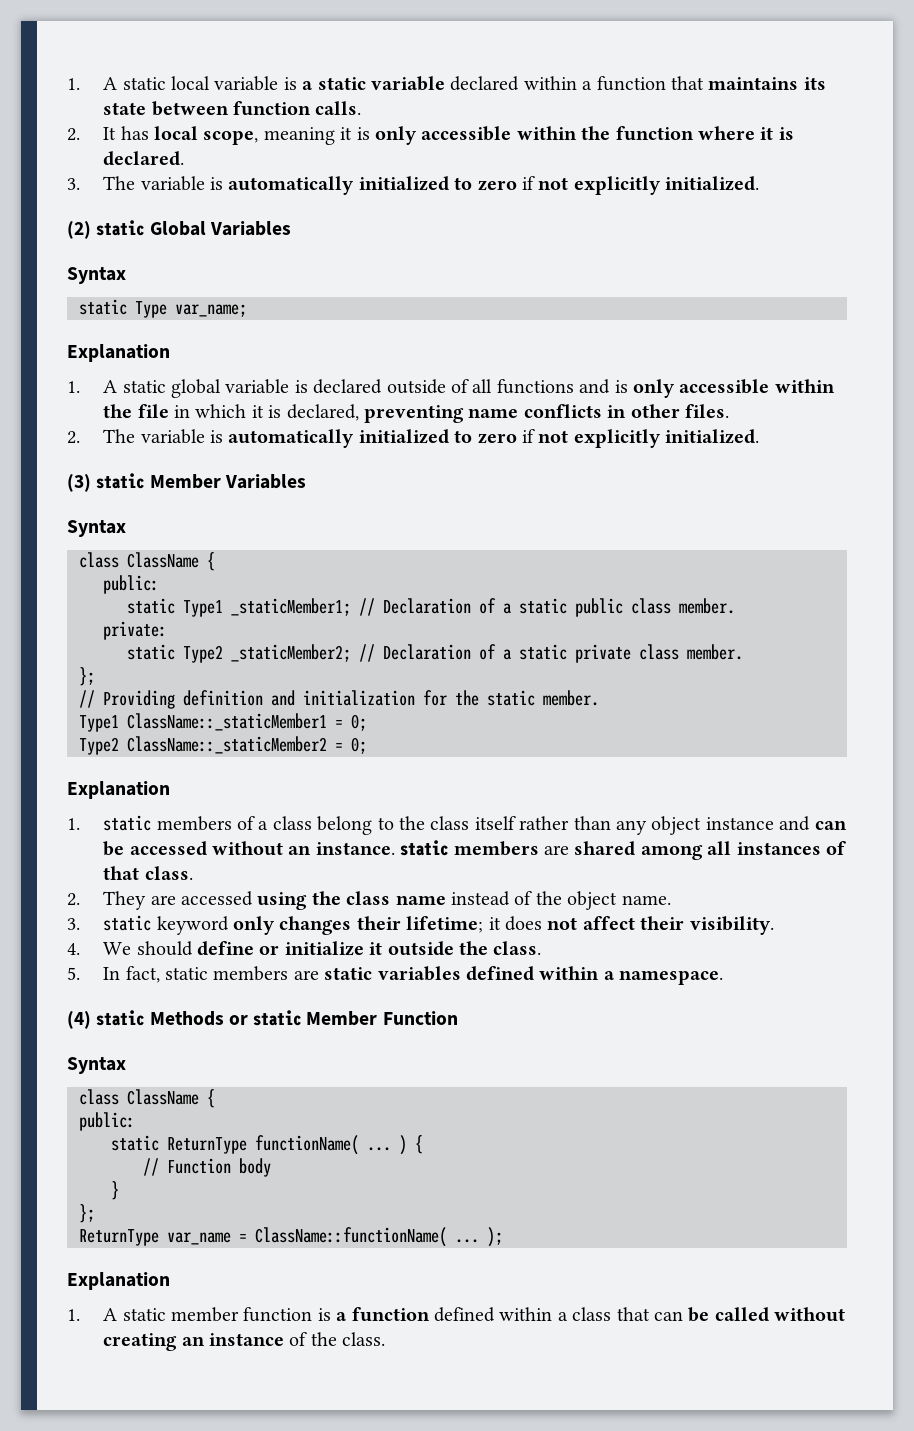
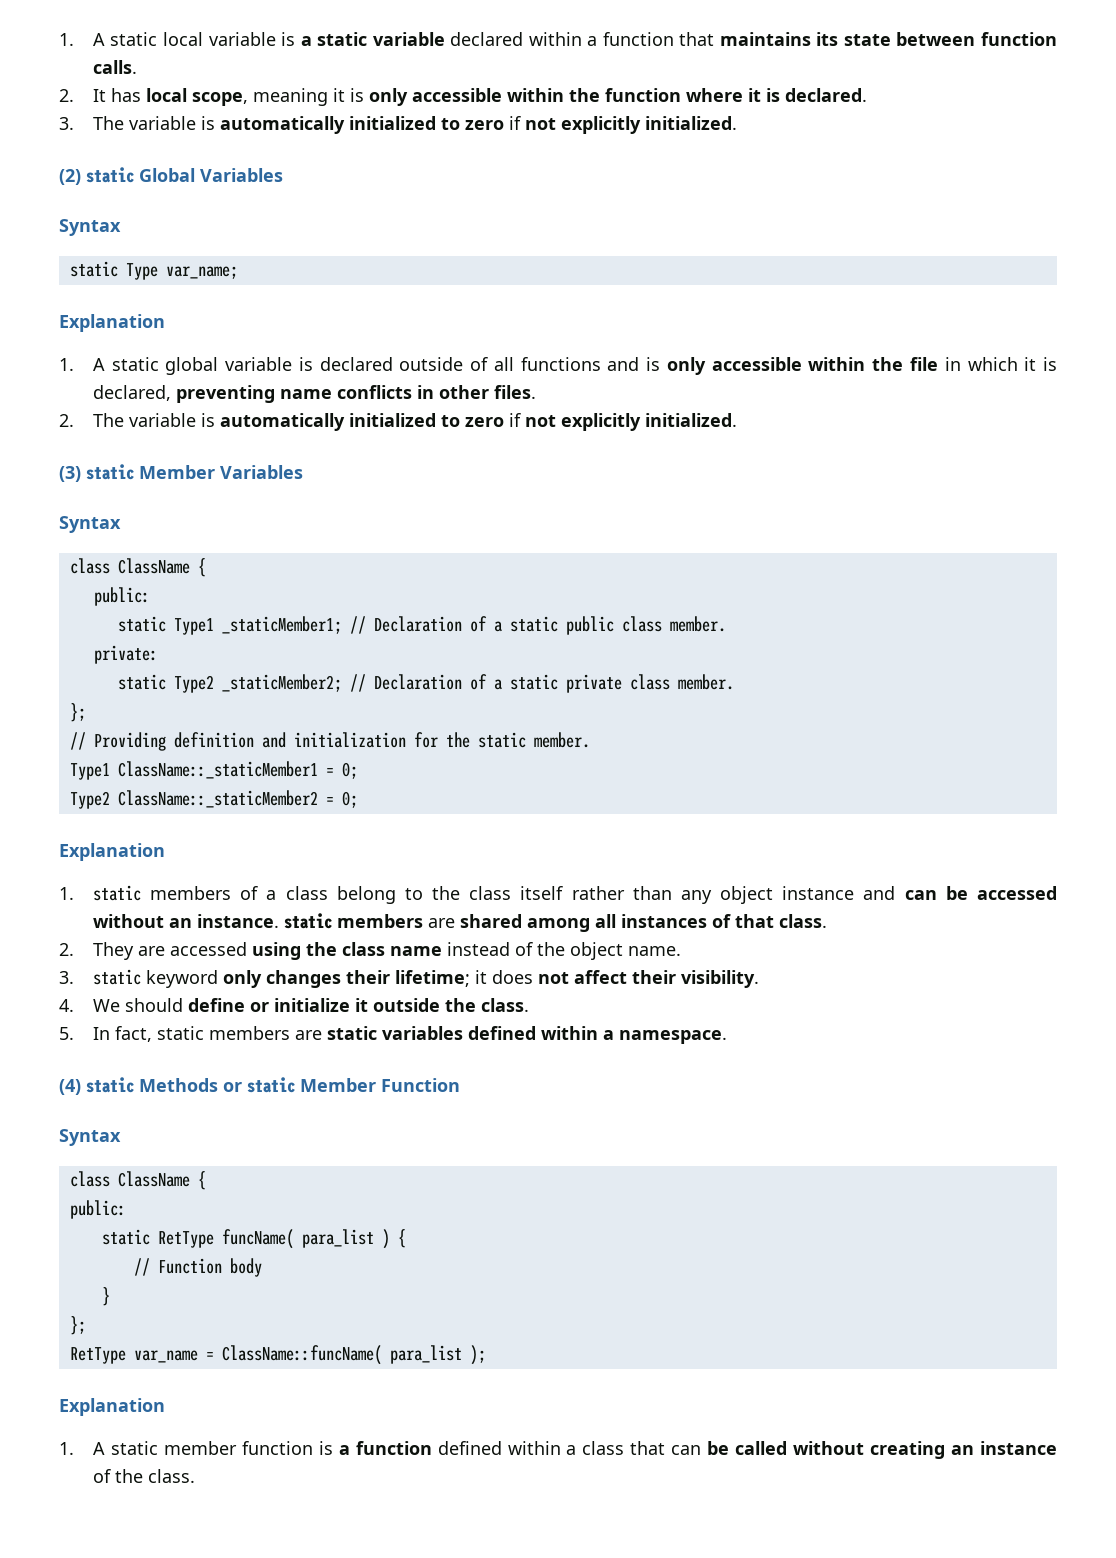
- static ReturnType functionName( ... ) {
+ static RetType funcName( para_list ) {
- ReturnType var_name = ClassName::functionName( ... );
+ RetType var_name = ClassName::funcName( para_list );

